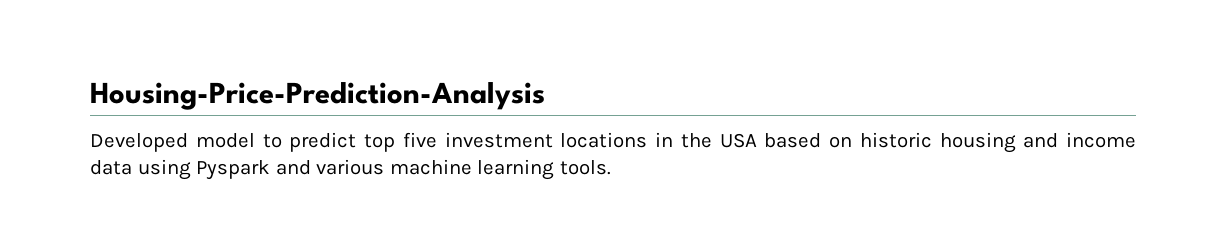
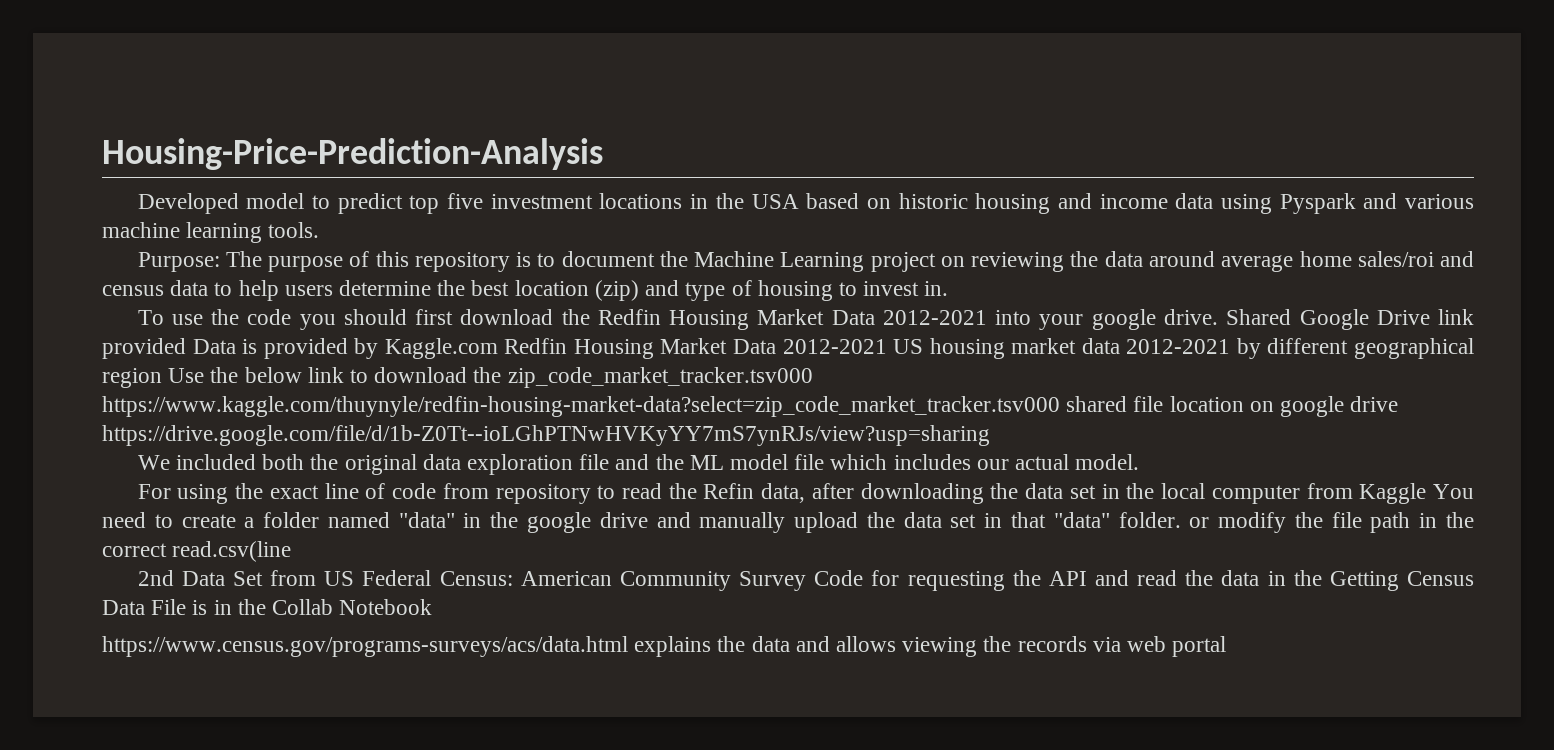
+ Purpose: The purpose of this repository is to document the Machine Learning project on reviewing the data around average home sales/roi and census data to help users determine the best location (zip) and type of housing to invest in.
+ To use the code you should first download the Redfin Housing Market Data 2012-2021 into your google drive. Shared Google Drive link provided Data is provided by Kaggle.com Redfin Housing Market Data 2012-2021 US housing market data 2012-2021 by different geographical region Use the below link to download the zip_code_market_tracker.tsv000 https://www.kaggle.com/thuynyle/redfin-housing-market-data?select=zip_code_market_tracker.tsv000 shared file location on google drive https://drive.google.com/file/d/1b-Z0Tt--ioLGhPTNwHVKyYY7mS7ynRJs/view?usp=sharing
+ We included both the original data exploration file and the ML model file which includes our actual model.
+ For using the exact line of code from repository to read the Refin data, after downloading the data set in the local computer from Kaggle You need to create a folder named "data" in the google drive and manually upload the data set in that "data" folder. or modify the file path in the correct read.csv(line
+ 2nd Data Set from US Federal Census: American Community Survey Code for requesting the API and read the data in the Getting Census Data File is in the Collab Notebook
+ https://www.census.gov/programs-surveys/acs/data.html explains the data and allows viewing the records via web portal

